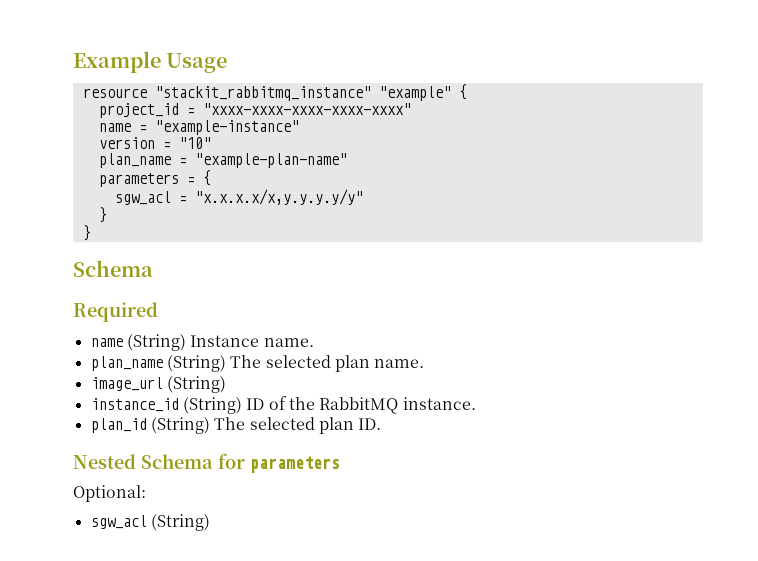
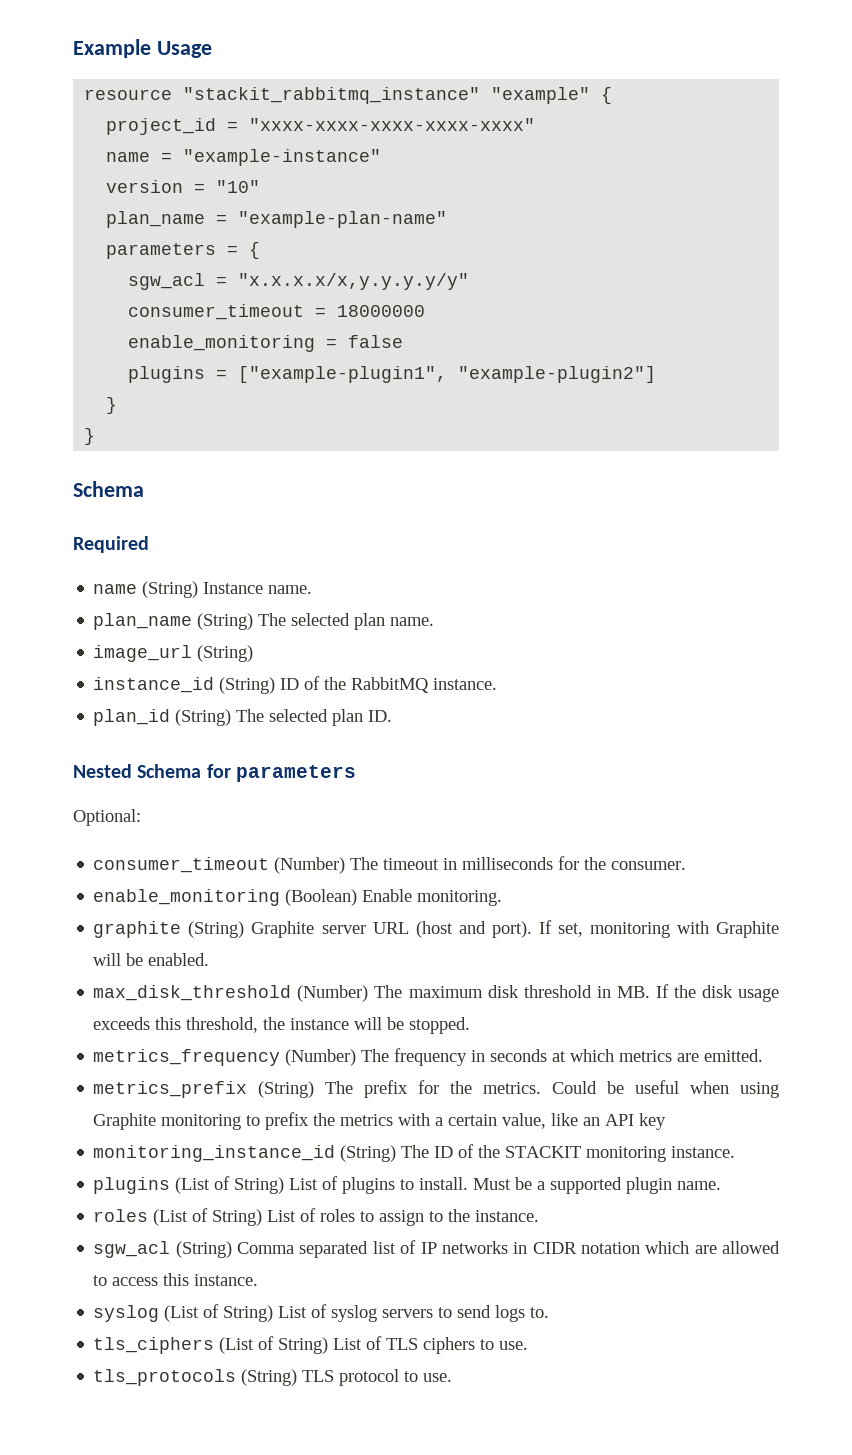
+ consumer_timeout = 18000000
+ enable_monitoring = false
+ plugins = ["example-plugin1", "example-plugin2"]
- sgw_acl (String)
+ consumer_timeout (Number) The timeout in milliseconds for the consumer.
+ enable_monitoring (Boolean) Enable monitoring.
+ graphite (String) Graphite server URL (host and port). If set, monitoring with Graphite will be enabled.
+ max_disk_threshold (Number) The maximum disk threshold in MB. If the disk usage exceeds this threshold, the instance will be stopped.
+ metrics_frequency (Number) The frequency in seconds at which metrics are emitted.
+ metrics_prefix (String) The prefix for the metrics. Could be useful when using Graphite monitoring to prefix the metrics with a certain value, like an API key
+ monitoring_instance_id (String) The ID of the STACKIT monitoring instance.
+ plugins (List of String) List of plugins to install. Must be a supported plugin name.
+ roles (List of String) List of roles to assign to the instance.
+ sgw_acl (String) Comma separated list of IP networks in CIDR notation which are allowed to access this instance.
+ syslog (List of String) List of syslog servers to send logs to.
+ tls_ciphers (List of String) List of TLS ciphers to use.
+ tls_protocols (String) TLS protocol to use.

